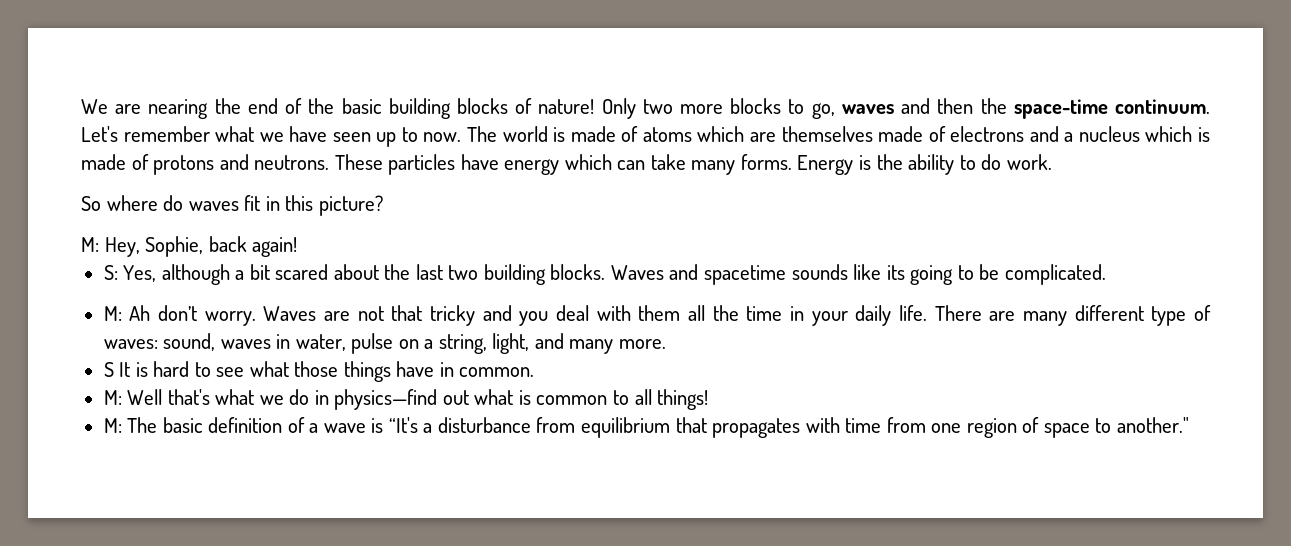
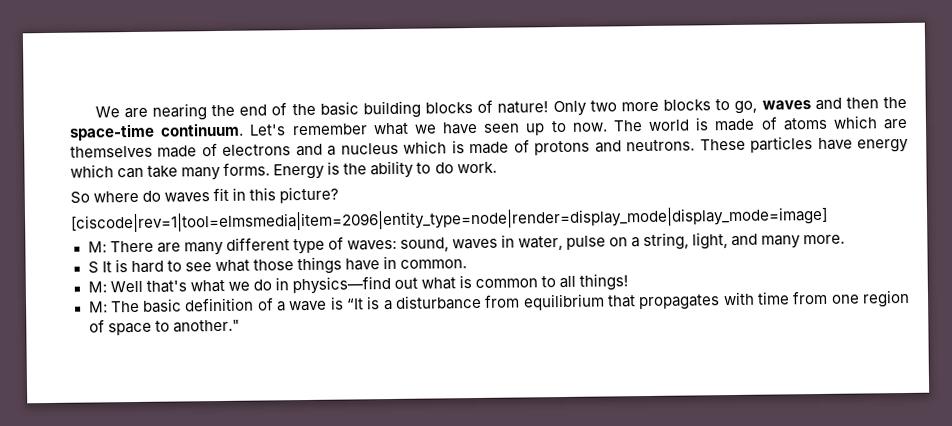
- M: Hey, Sophie, back again!
- S: Yes, although a bit scared about the last two building blocks. Waves and spacetime sounds like its going to be complicated.
- M: Ah don’t worry. Waves are not that tricky and you deal with them all the time in your daily life. There are many different type of waves: sound, waves in water, pulse on a string, light, and many more.
+ [ciscode|rev=1|tool=elmsmedia|item=2096|entity_type=node|render=display_mode|display_mode=image]
+ M: There are many different type of waves: sound, waves in water, pulse on a string, light, and many more.
- M: The basic definition of a wave is “It's a disturbance from equilibrium that propagates with time from one region of space to another."
+ M: The basic definition of a wave is “It is a disturbance from equilibrium that propagates with time from one region of space to another."

